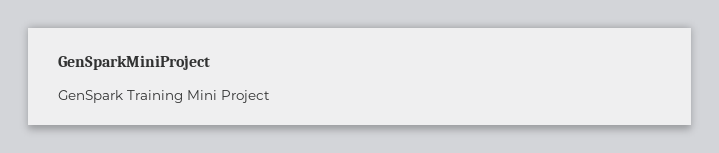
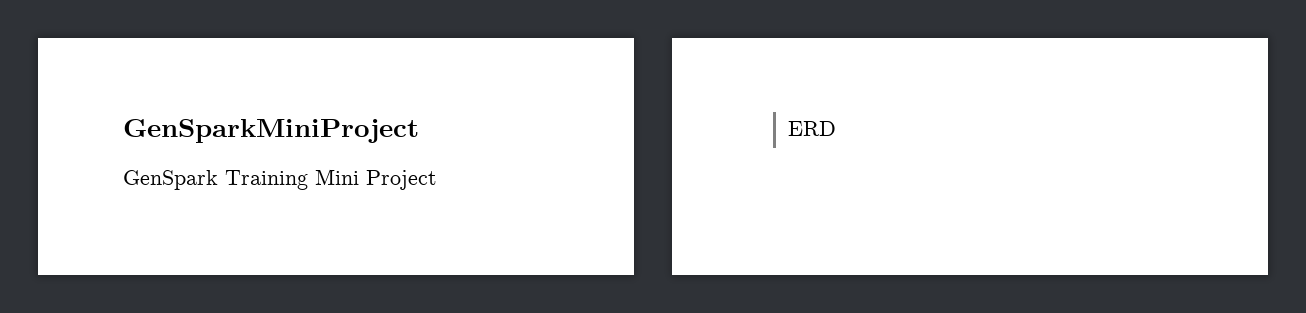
+ ERD

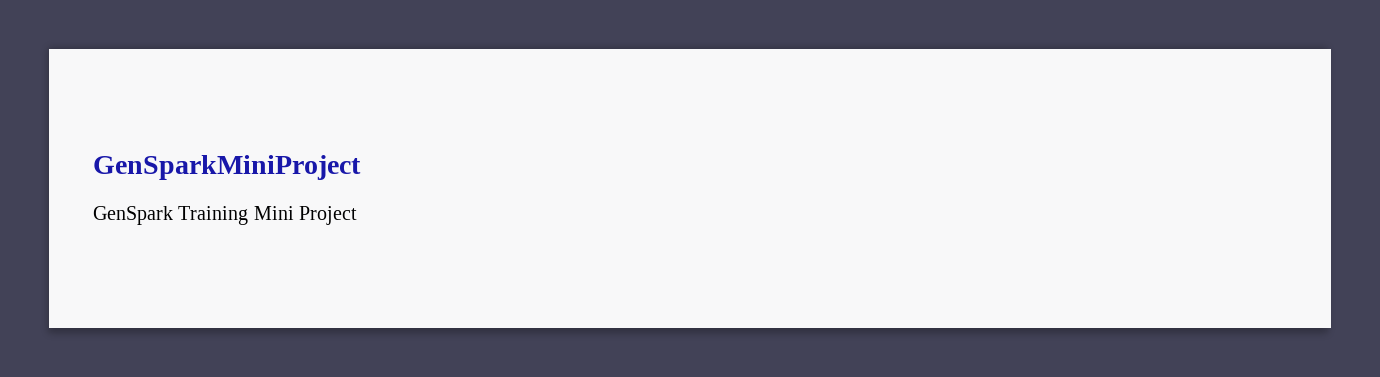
- ERD

